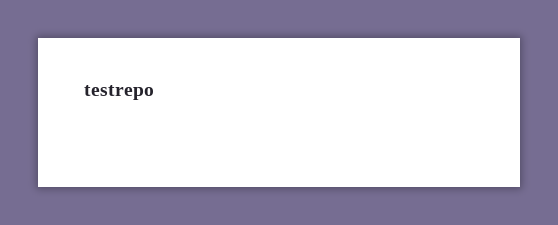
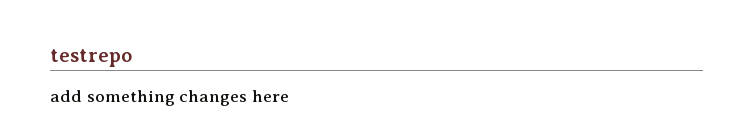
+ add something changes here

